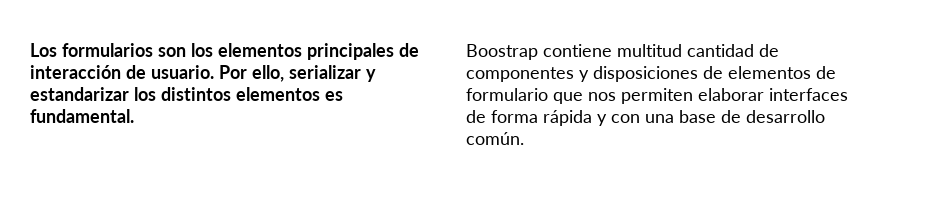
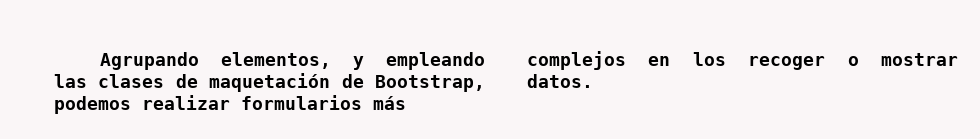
- Los formularios son los elementos principales de interacción de usuario. Por ello, serializar y estandarizar los distintos elementos es fundamental.
- Boostrap contiene multitud cantidad de componentes y disposiciones de elementos de formulario que nos permiten elaborar interfaces de forma rápida y con una base de desarrollo común.
+ Agrupando elementos, y empleando las clases de maquetación de Bootstrap, podemos realizar formularios más complejos en los recoger o mostrar datos.

